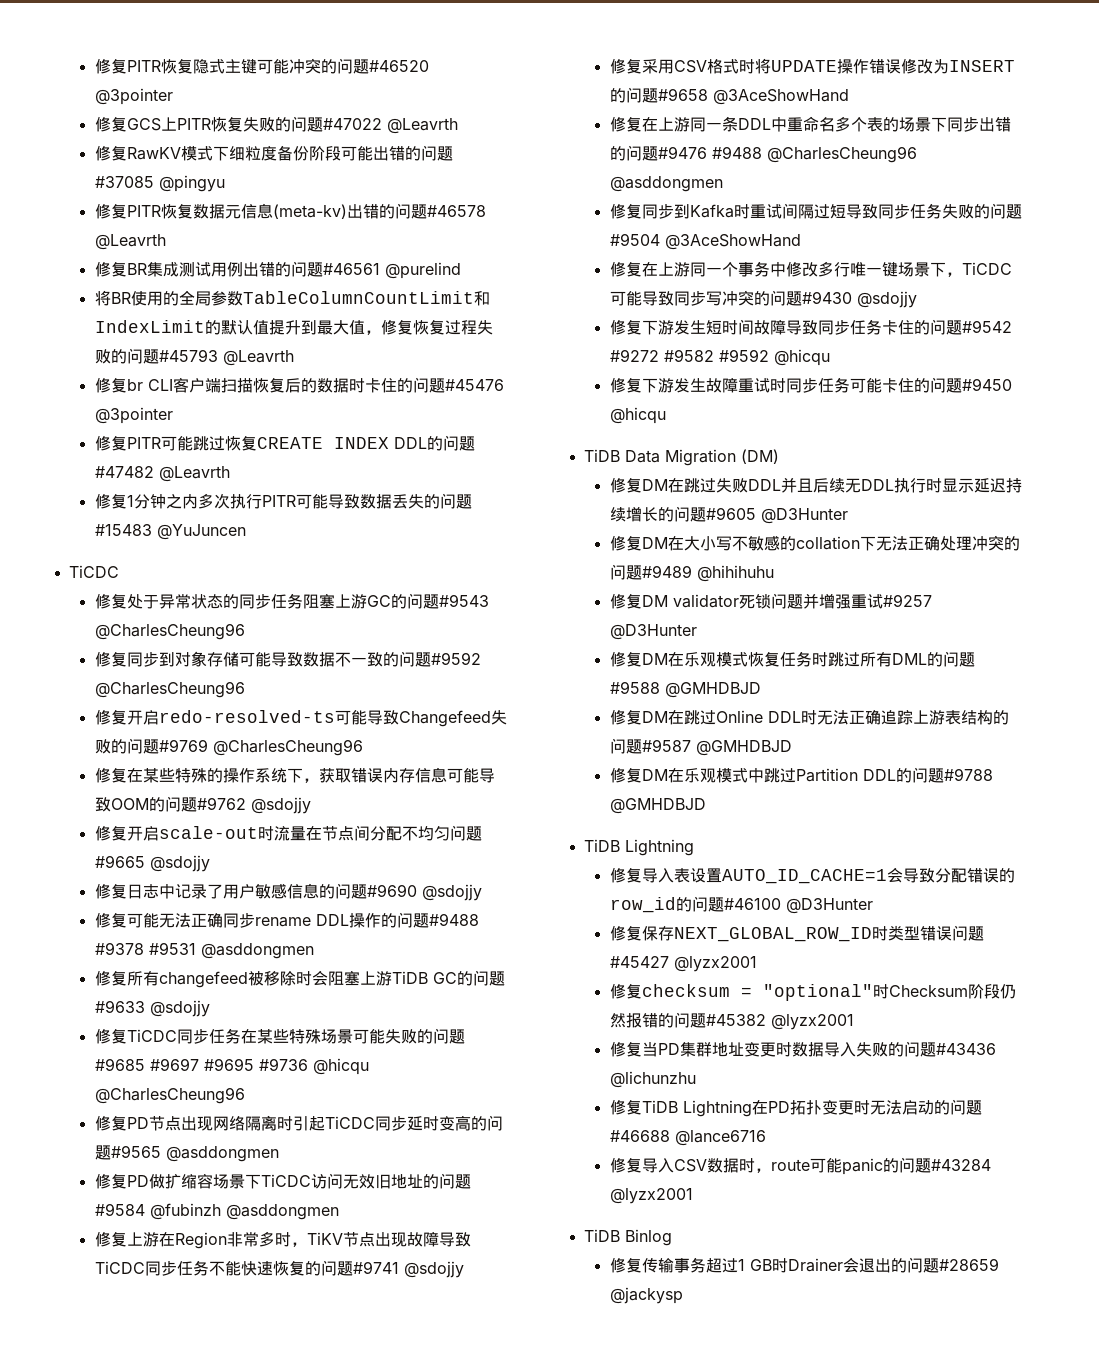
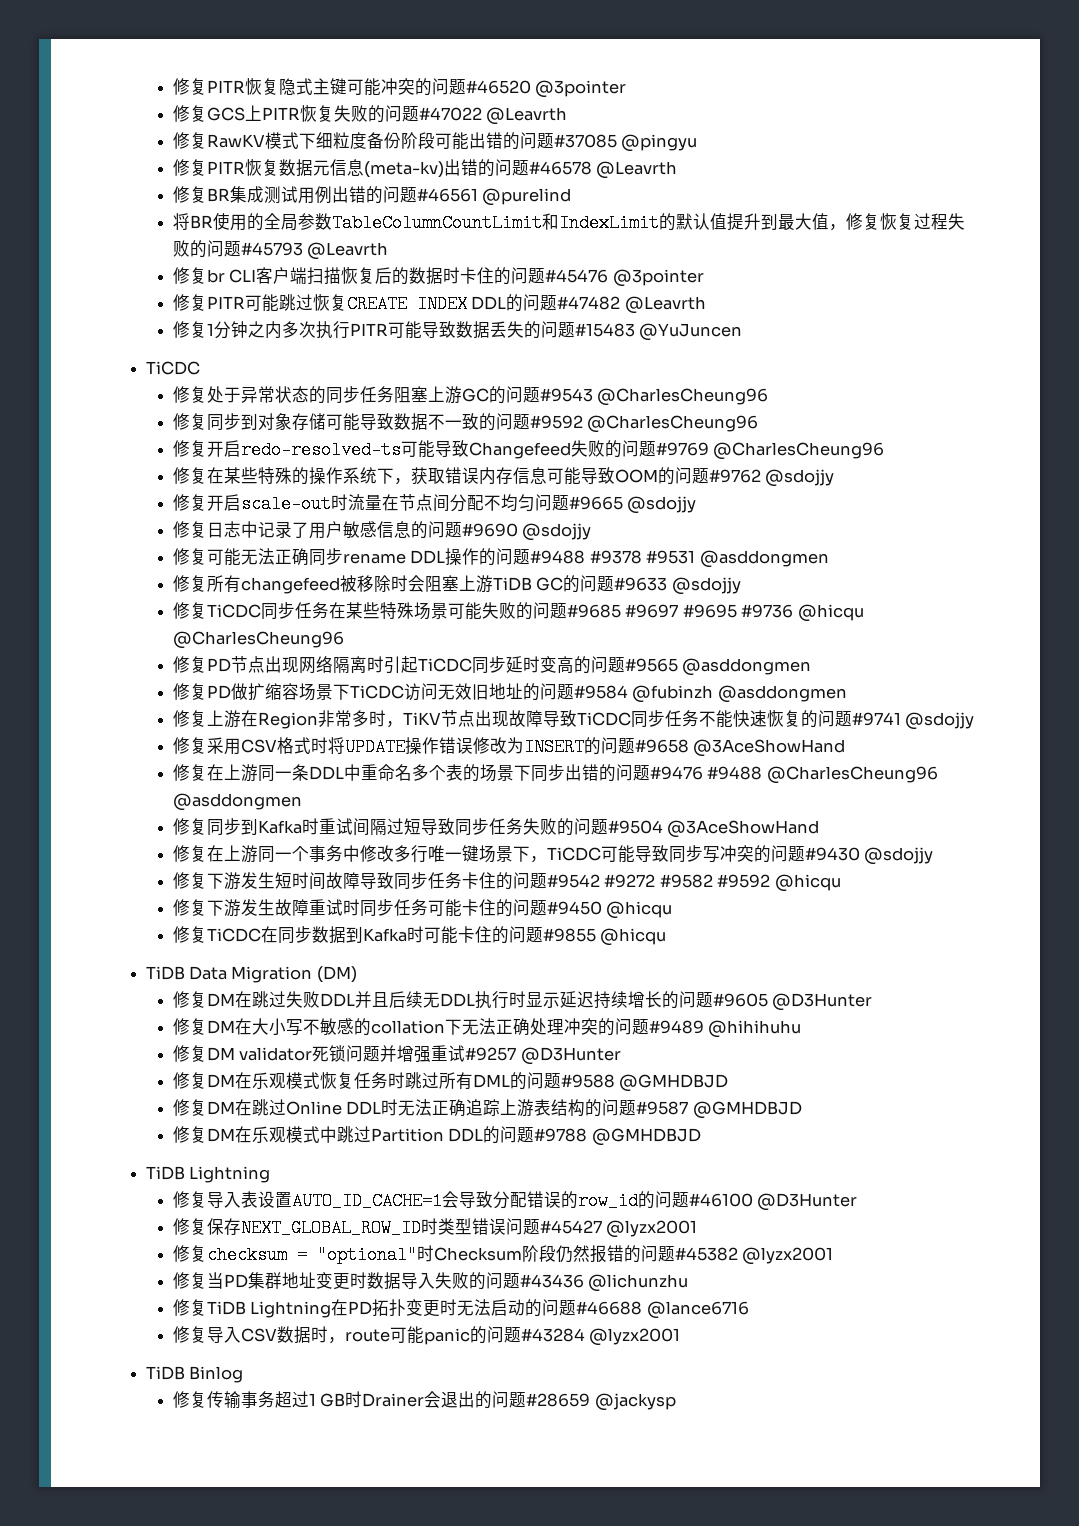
+ 修复TiCDC在同步数据到Kafka时可能卡住的问题#9855 @hicqu

